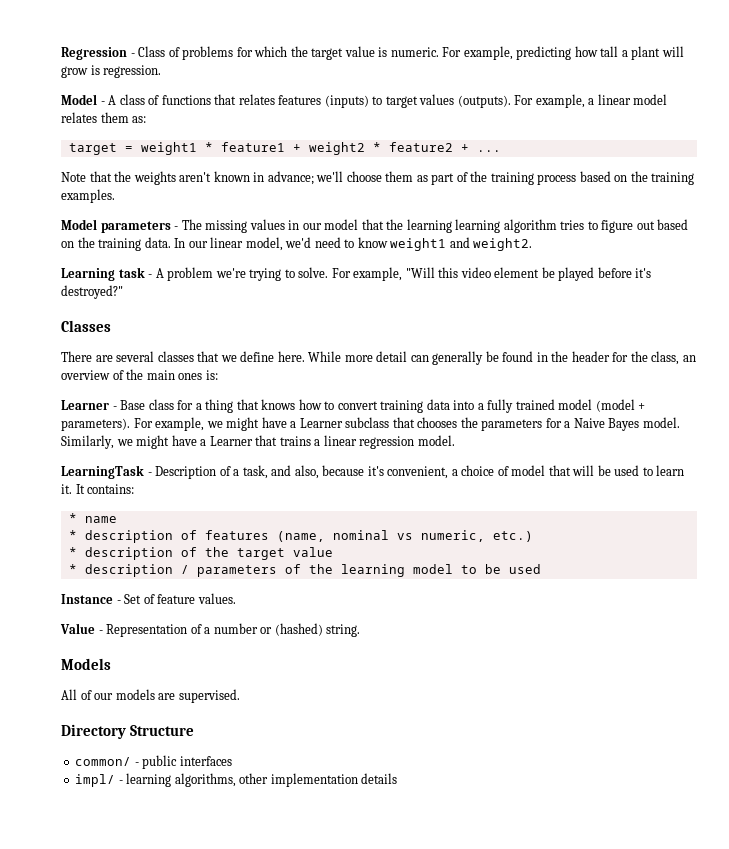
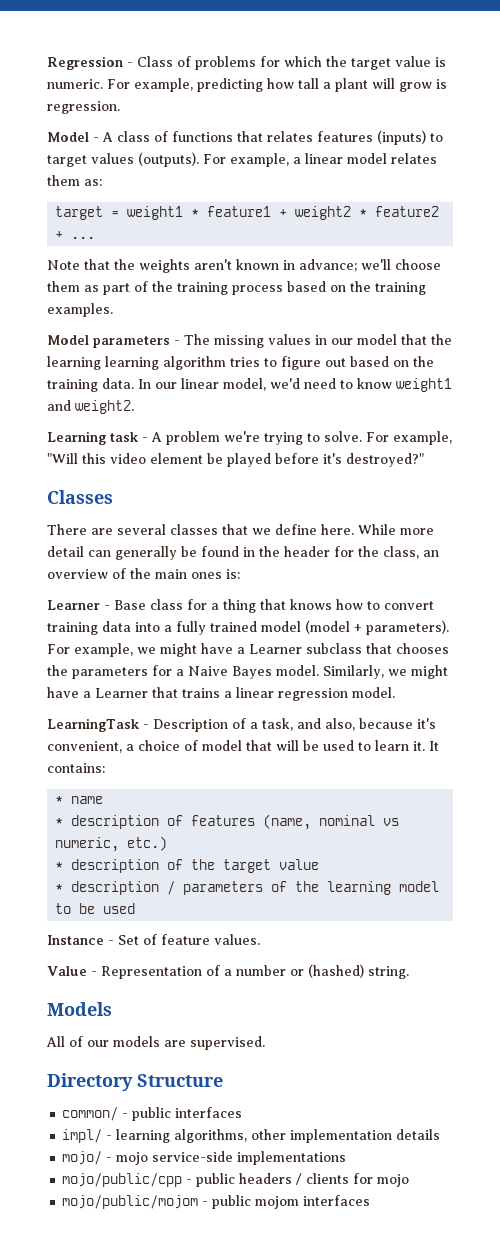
+ mojo/ - mojo service-side implementations
+ mojo/public/cpp - public headers / clients for mojo
+ mojo/public/mojom - public mojom interfaces

